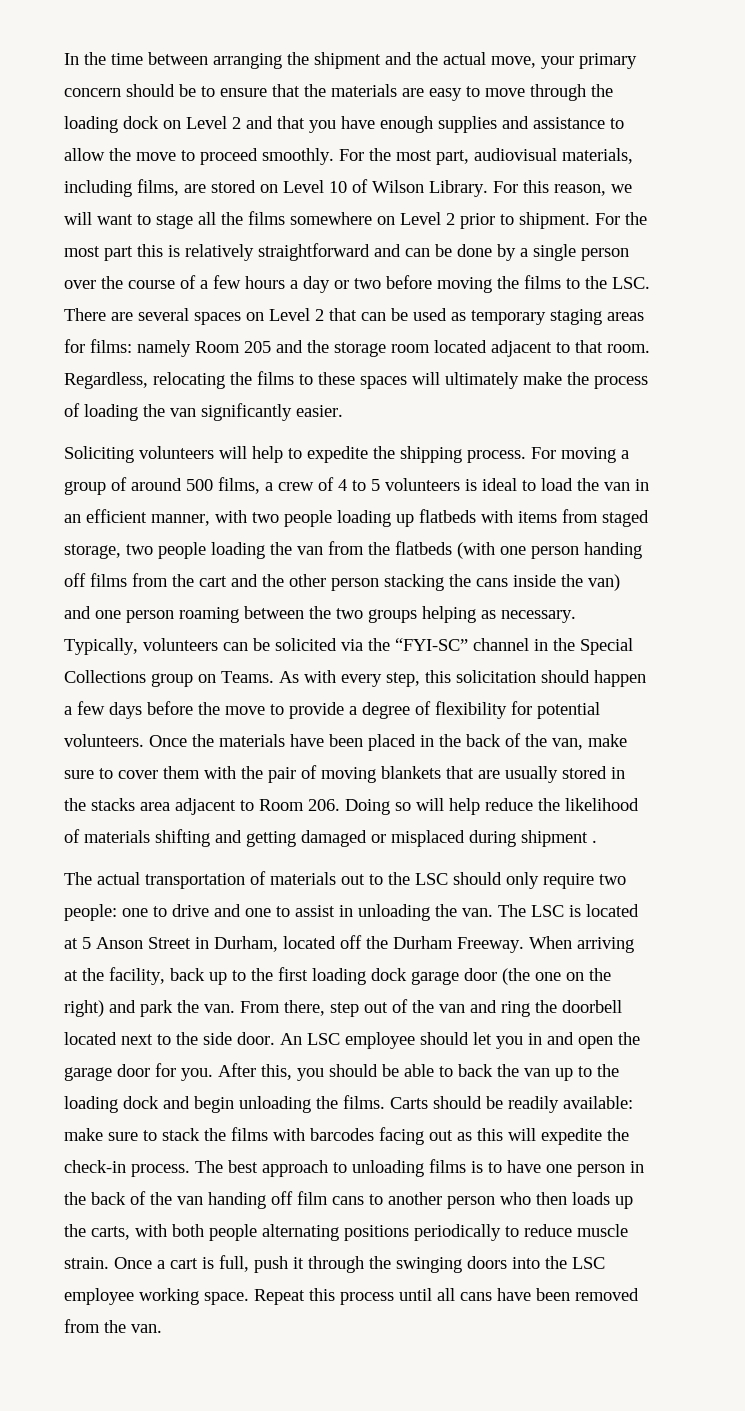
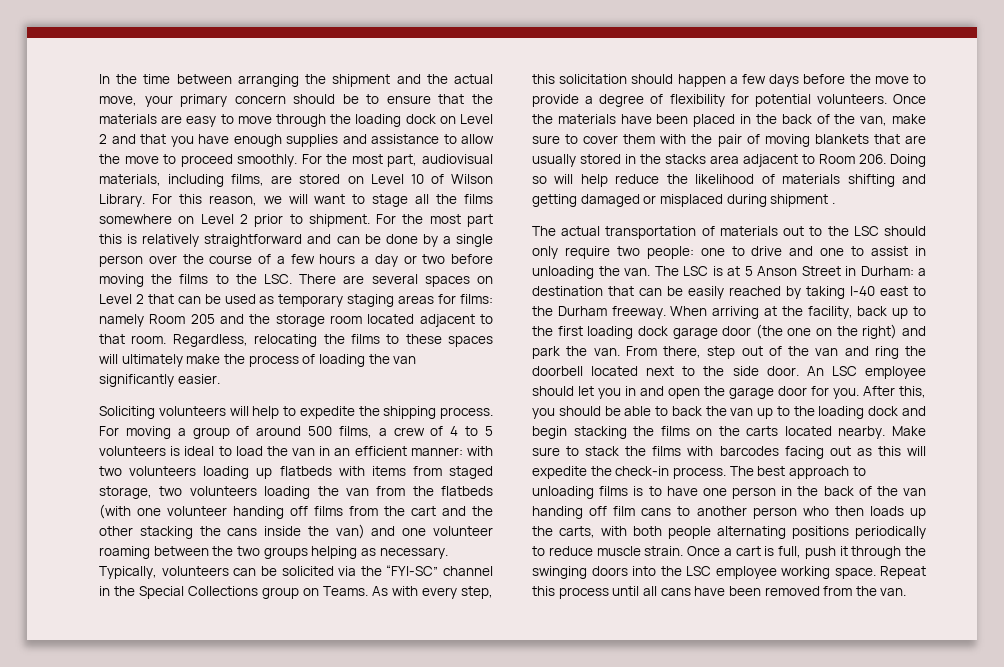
- For moving a group of around 500 films, a crew of 4 to 5 volunteers is ideal to load the van in an efficient manner, with two people loading up flatbeds with items from staged storage, two people loading the van from the flatbeds (with one person handing off films from the cart and the other person stacking the cans inside the van) and one person roaming between the two groups helping as necessary.
+ For moving a group of around 500 films, a crew of 4 to 5 volunteers is ideal to load the van in an efficient manner: with two volunteers loading up flatbeds with items from staged storage, two volunteers loading the van from the flatbeds (with one volunteer handing off films from the cart and the other stacking the cans inside the van) and one volunteer roaming between the two groups helping as necessary.
- The LSC is located at 5 Anson Street in Durham, located off the Durham Freeway.
+ The LSC is at 5 Anson Street in Durham: a destination that can be easily reached by taking I-40 east to the Durham freeway.
- After this, you should be able to back the van up to the loading dock and begin unloading the films. Carts should be readily available: make sure to stack the films with barcodes facing out as this will expedite the check-in process.
+ After this, you should be able to back the van up to the loading dock and begin stacking the films on the carts located nearby. Make sure to stack the films with barcodes facing out as this will expedite the check-in process.

